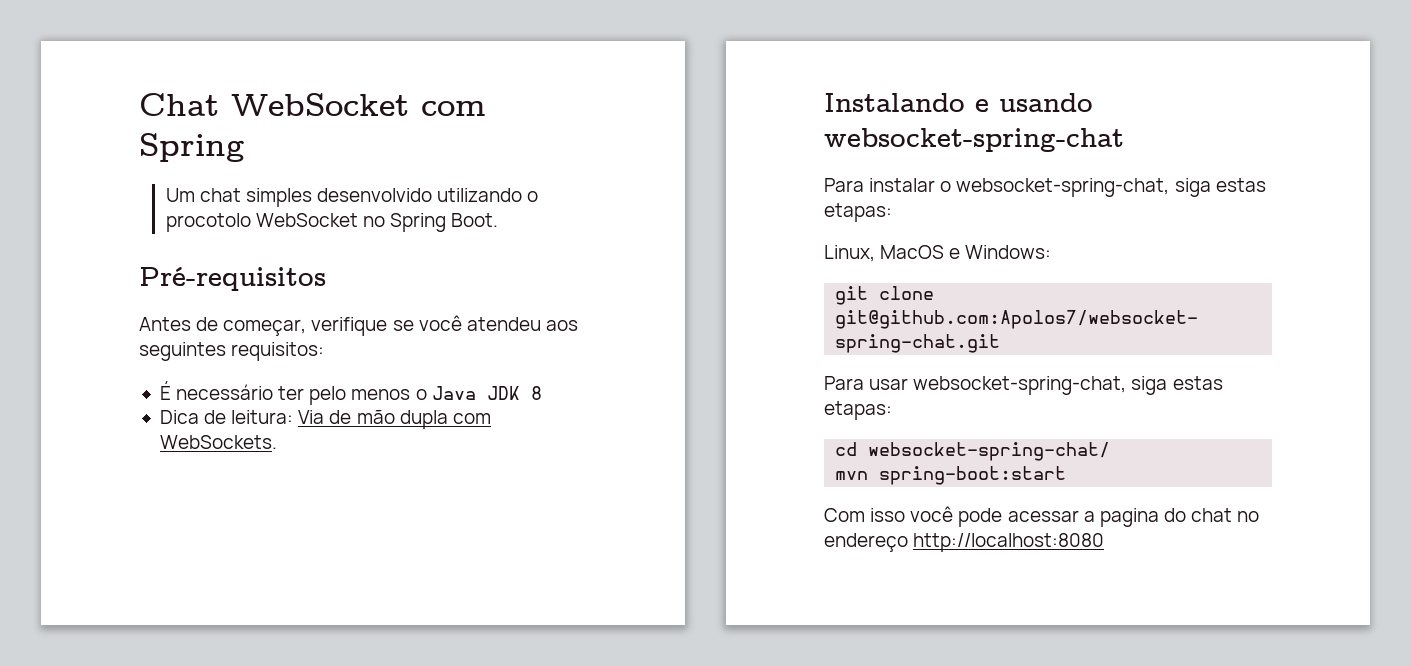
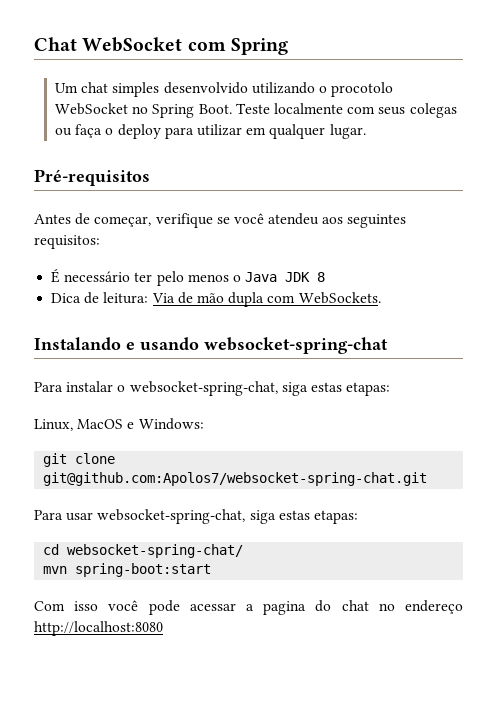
+ Teste localmente com seus colegas ou faça o deploy para utilizar em qualquer lugar.

